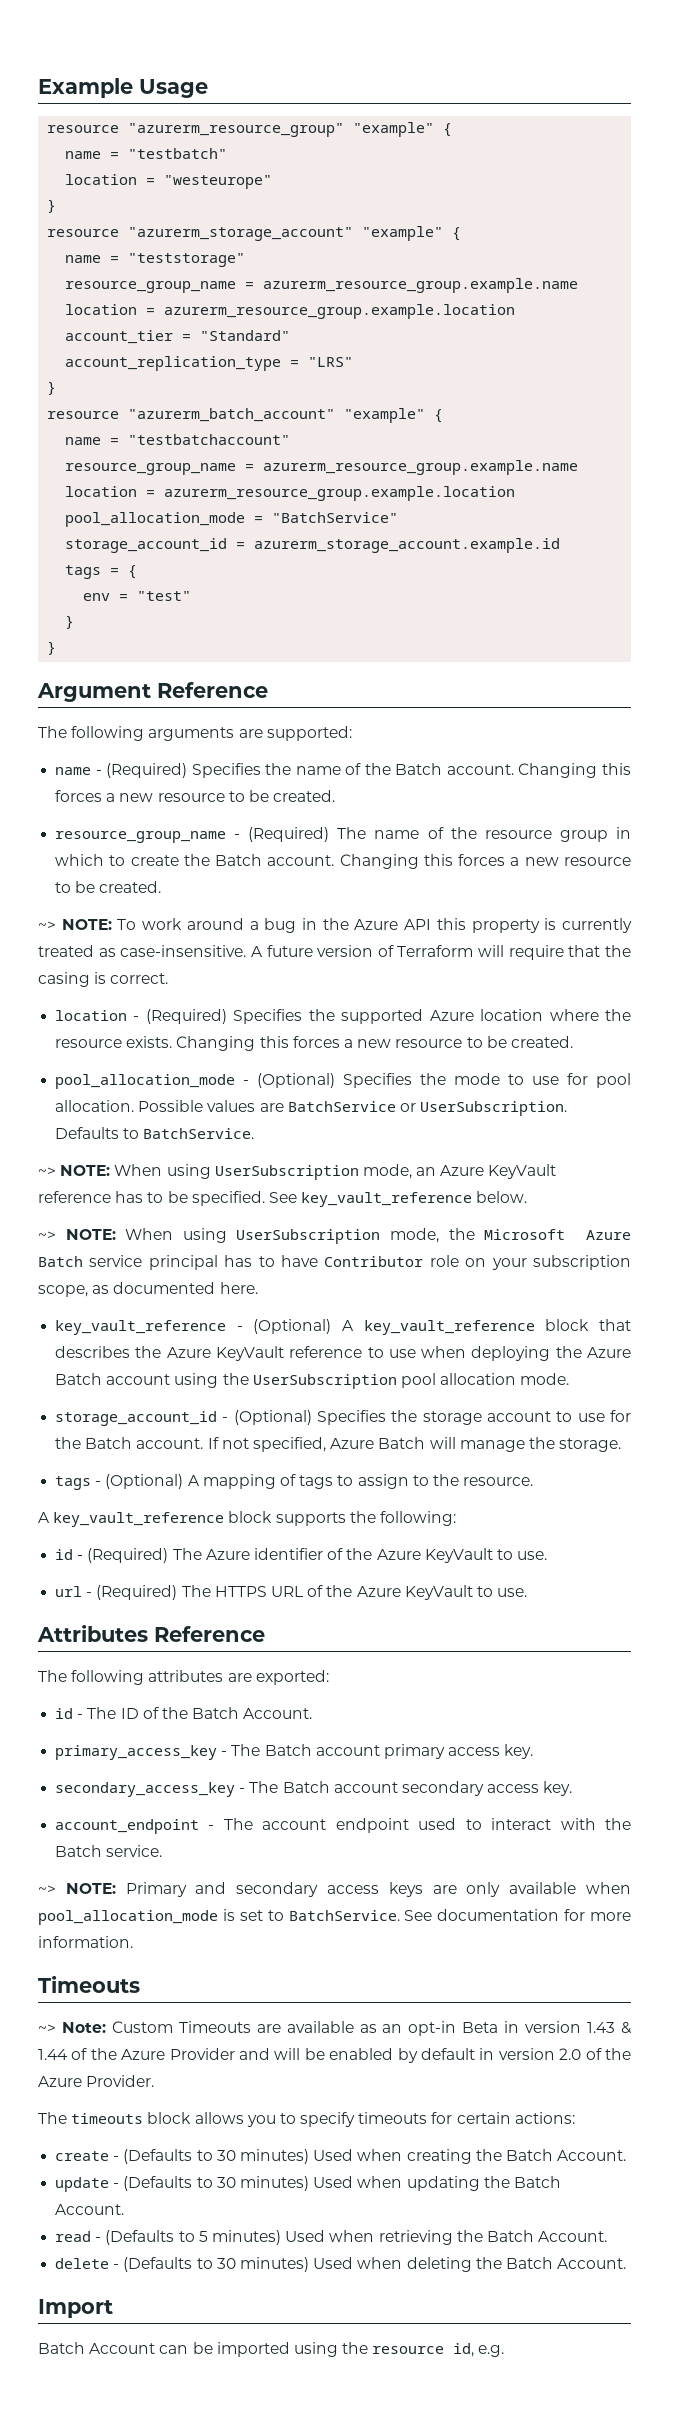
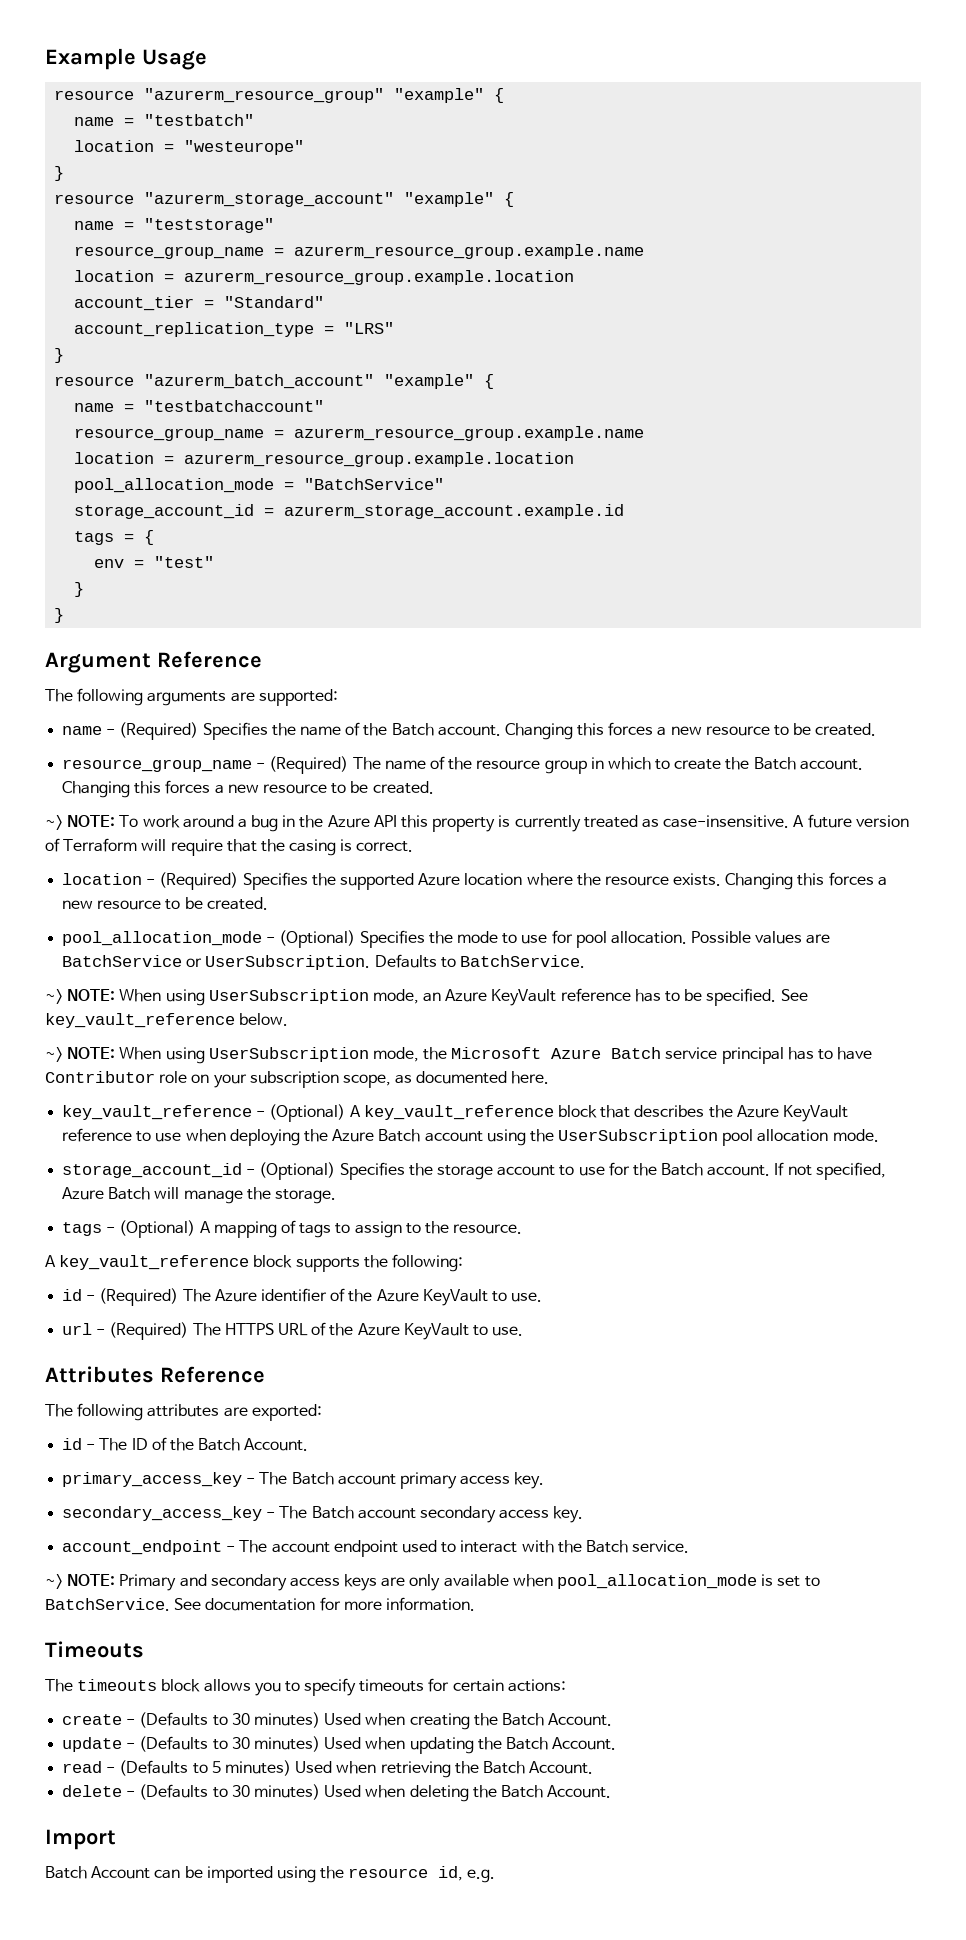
- ~> Note: Custom Timeouts are available as an opt-in Beta in version 1.43 & 1.44 of the Azure Provider and will be enabled by default in version 2.0 of the Azure Provider.

